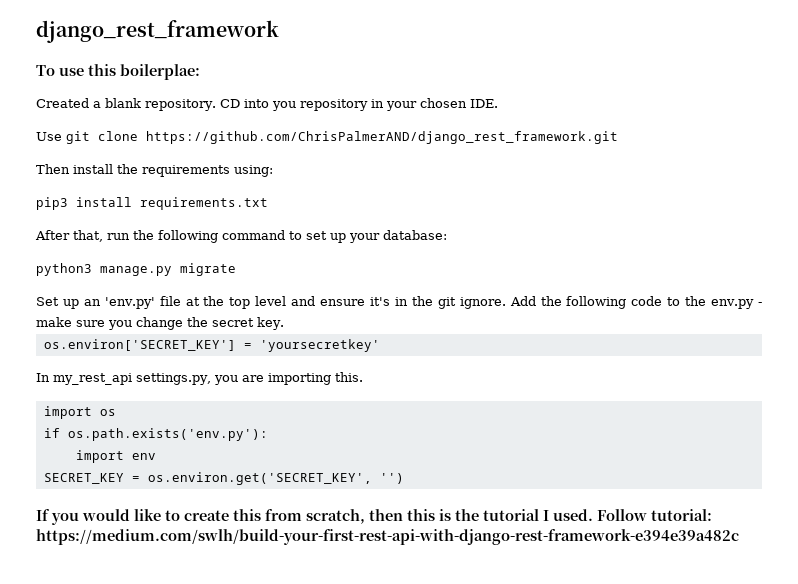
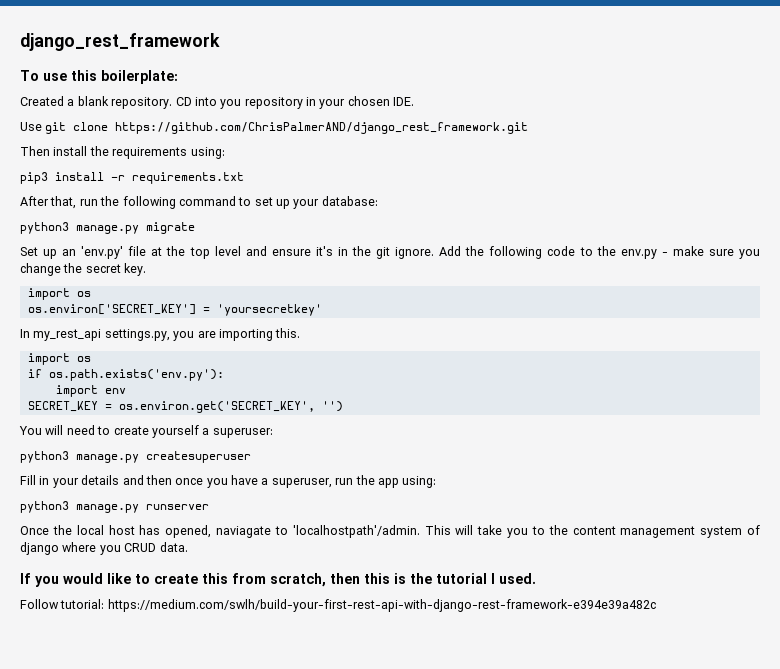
- To use this boilerplae:
+ To use this boilerplate:
- pip3 install requirements.txt
+ pip3 install -r requirements.txt
  Add the following code to the env.py - make sure you change the secret key.
+ import os
+ You will need to create yourself a superuser:
+ python3 manage.py createsuperuser
+ Fill in your details and then once you have a superuser, run the app using:
+ python3 manage.py runserver
+ Once the local host has opened, naviagate to 'localhostpath'/admin. This will take you to the content management system of django where you CRUD data.
- If you would like to create this from scratch, then this is the tutorial I used. Follow tutorial: https://medium.com/swlh/build-your-first-rest-api-with-django-rest-framework-e394e39a482c
+ If you would like to create this from scratch, then this is the tutorial I used.
+ Follow tutorial: https://medium.com/swlh/build-your-first-rest-api-with-django-rest-framework-e394e39a482c

